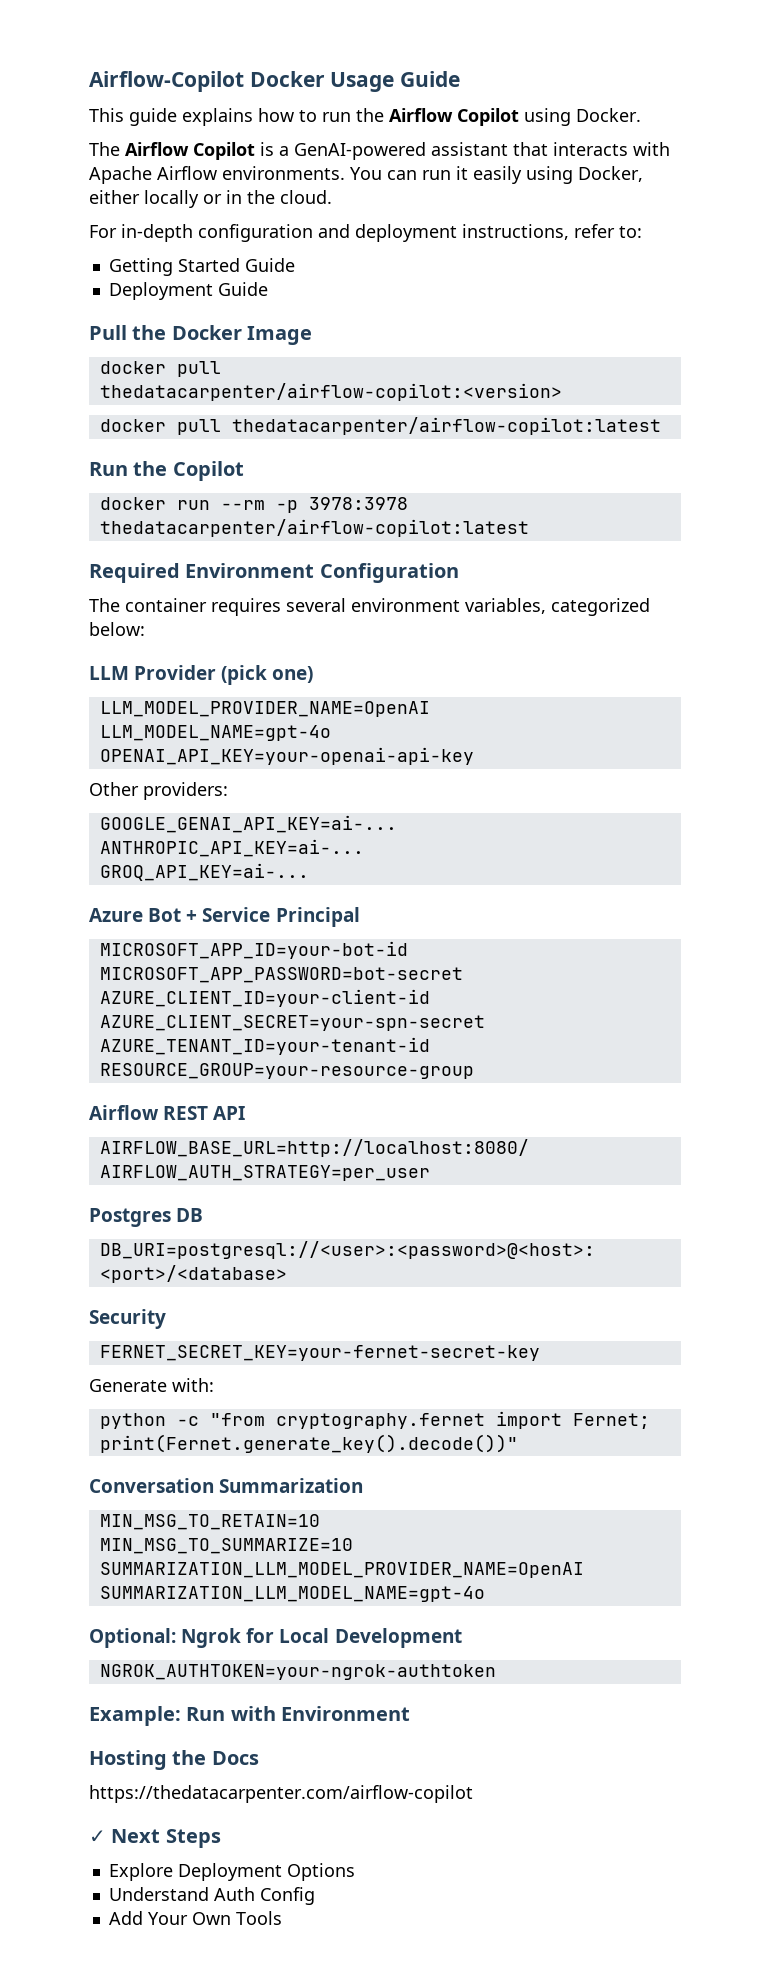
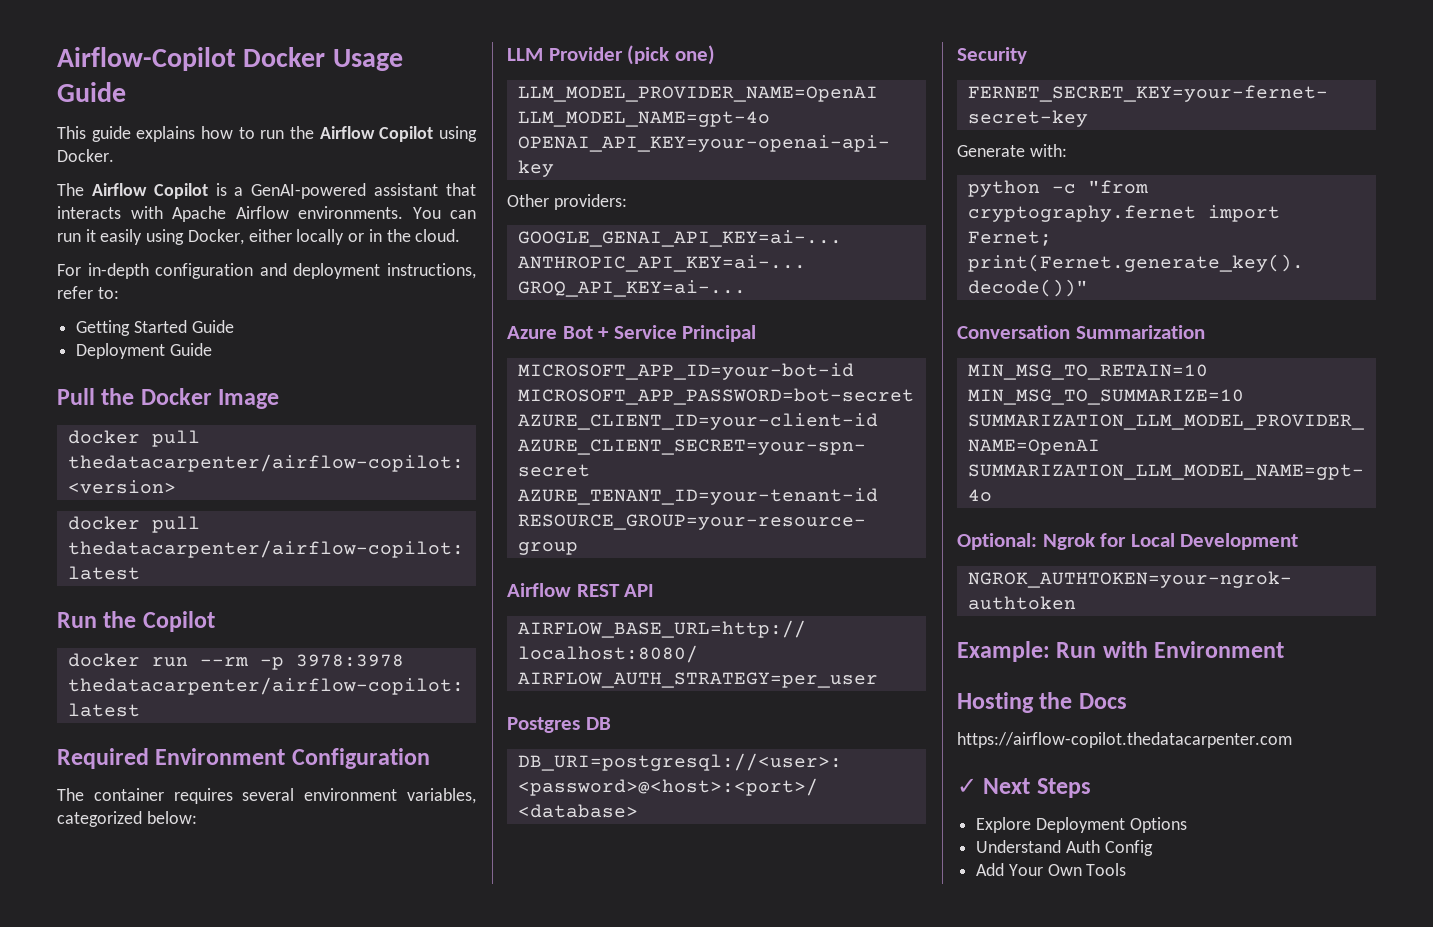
- https://thedatacarpenter.com/airflow-copilot
+ https://airflow-copilot.thedatacarpenter.com

